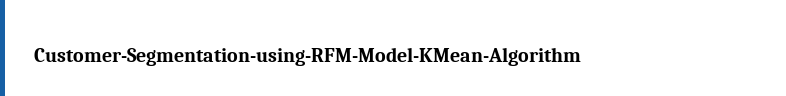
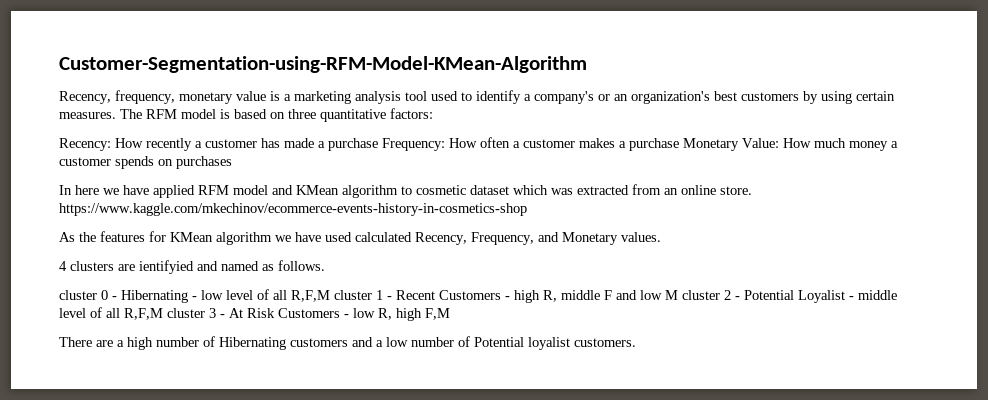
+ Recency, frequency, monetary value is a marketing analysis tool used to identify a company's or an organization's best customers by using certain measures. The RFM model is based on three quantitative factors:
+ Recency: How recently a customer has made a purchase Frequency: How often a customer makes a purchase Monetary Value: How much money a customer spends on purchases
+ In here we have applied RFM model and KMean algorithm to cosmetic dataset which was extracted from an online store. https://www.kaggle.com/mkechinov/ecommerce-events-history-in-cosmetics-shop
+ As the features for KMean algorithm we have used calculated Recency, Frequency, and Monetary values.
+ 4 clusters are ientifyied and named as follows.
+ cluster 0 - Hibernating - low level of all R,F,M cluster 1 - Recent Customers - high R, middle F and low M cluster 2 - Potential Loyalist - middle level of all R,F,M cluster 3 - At Risk Customers - low R, high F,M
+ There are a high number of Hibernating customers and a low number of Potential loyalist customers.

